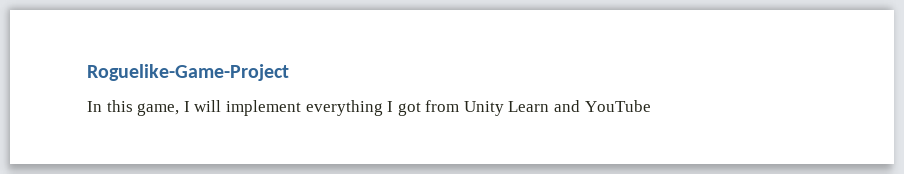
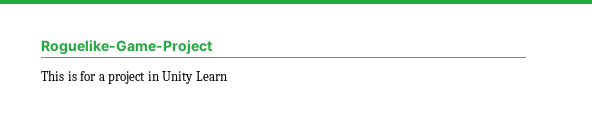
- In this game, I will implement everything I got from Unity Learn and YouTube
+ This is for a project in Unity Learn

